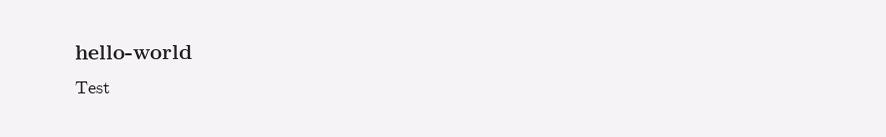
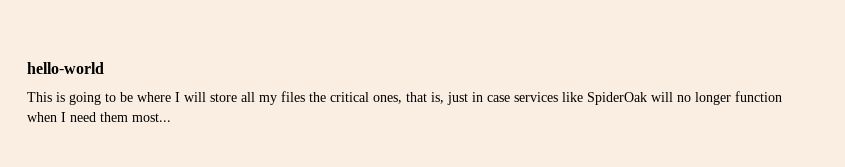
- Test
+ This is going to be where I will store all my files the critical ones, that is, just in case services like SpiderOak will no longer function when I need them most...

